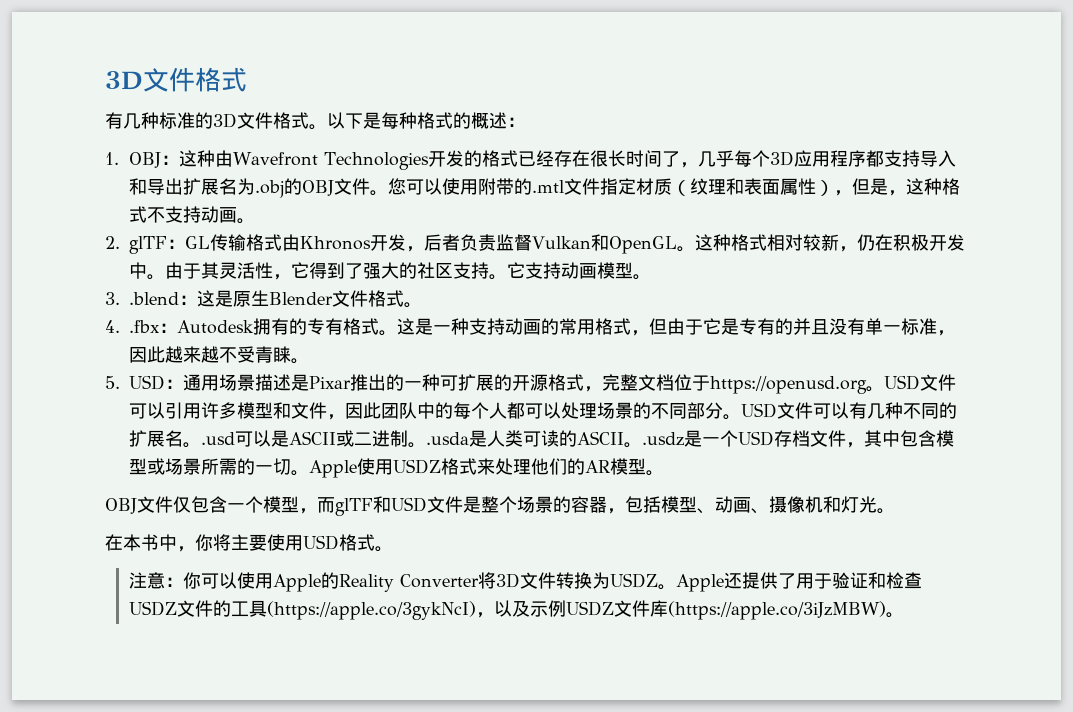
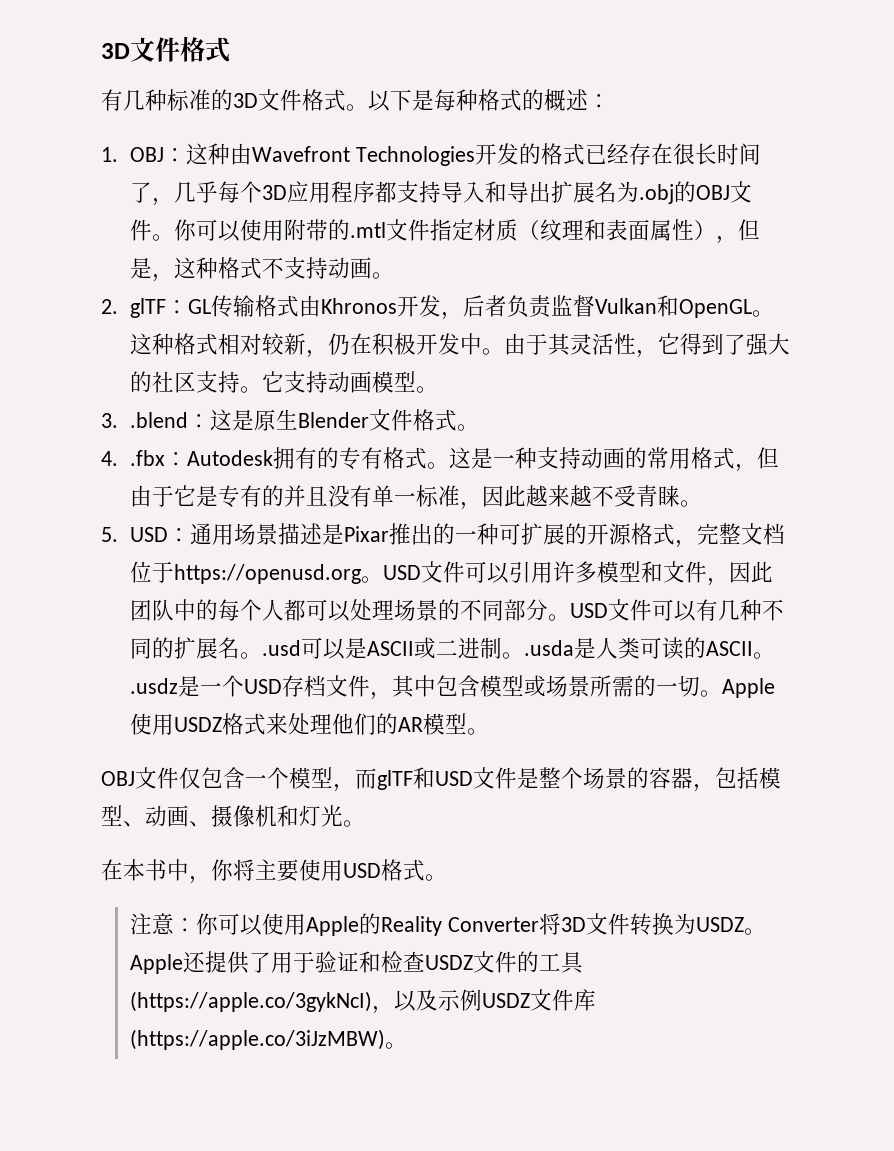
- 您可以使用附带的.mtl文件指定材质（纹理和表面属性），但是，这种格式不支持动画。
+ 你可以使用附带的.mtl文件指定材质（纹理和表面属性），但是，这种格式不支持动画。

